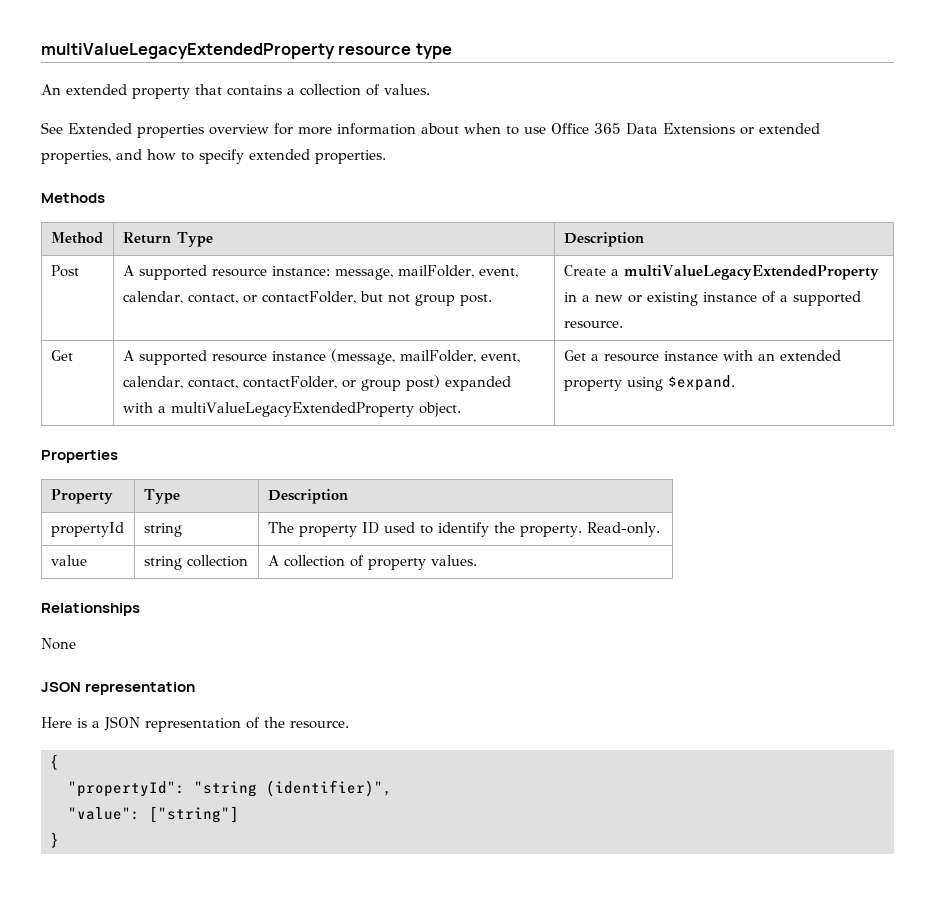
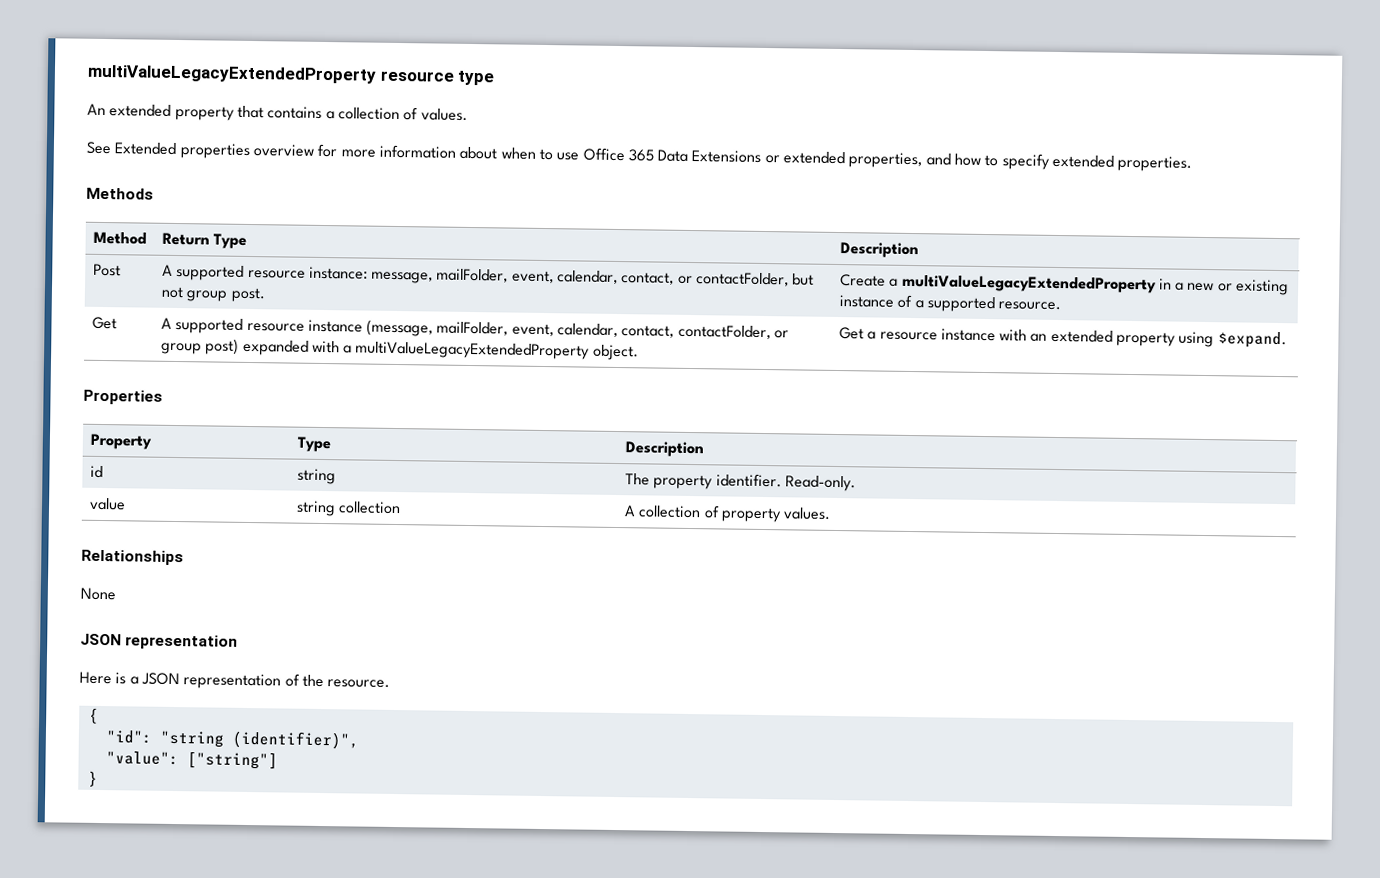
- propertyId | string | The property ID used to identify the property. Read-only.
+ id | string | The property identifier. Read-only.
- "propertyId": "string (identifier)",
+ "id": "string (identifier)",

